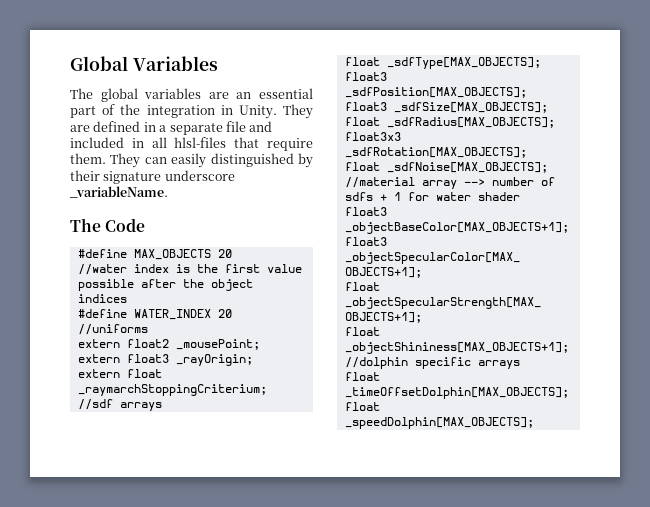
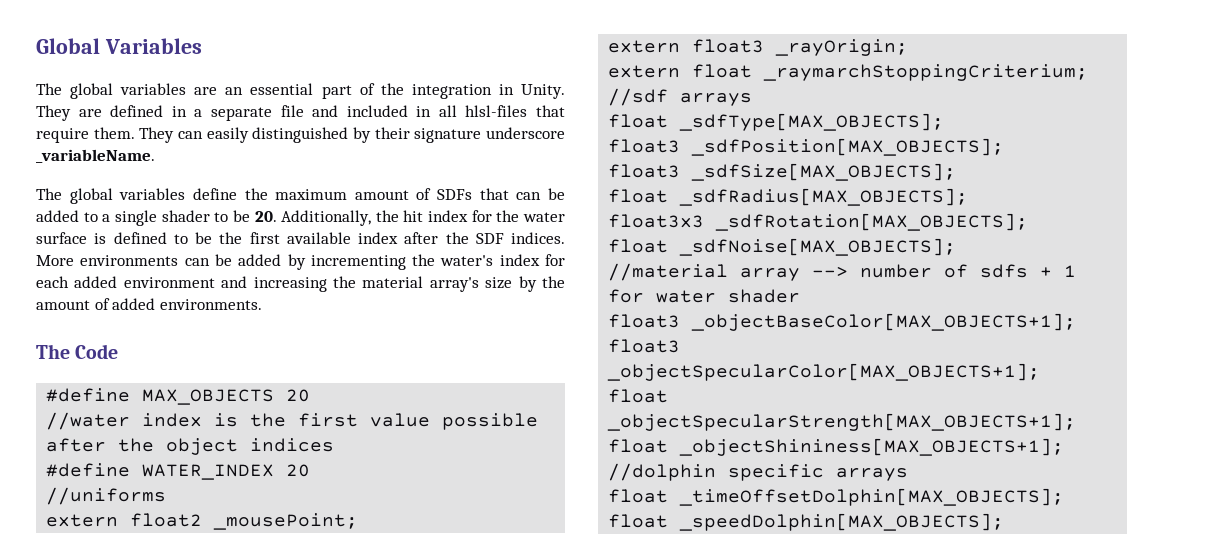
+ The global variables define the maximum amount of SDFs that can be added to a single shader to be 20. Additionally, the hit index for the water surface is defined to be the first available index after the SDF indices. More environments can be added by incrementing the water's index for each added environment and increasing the material array's size by the amount of added environments.

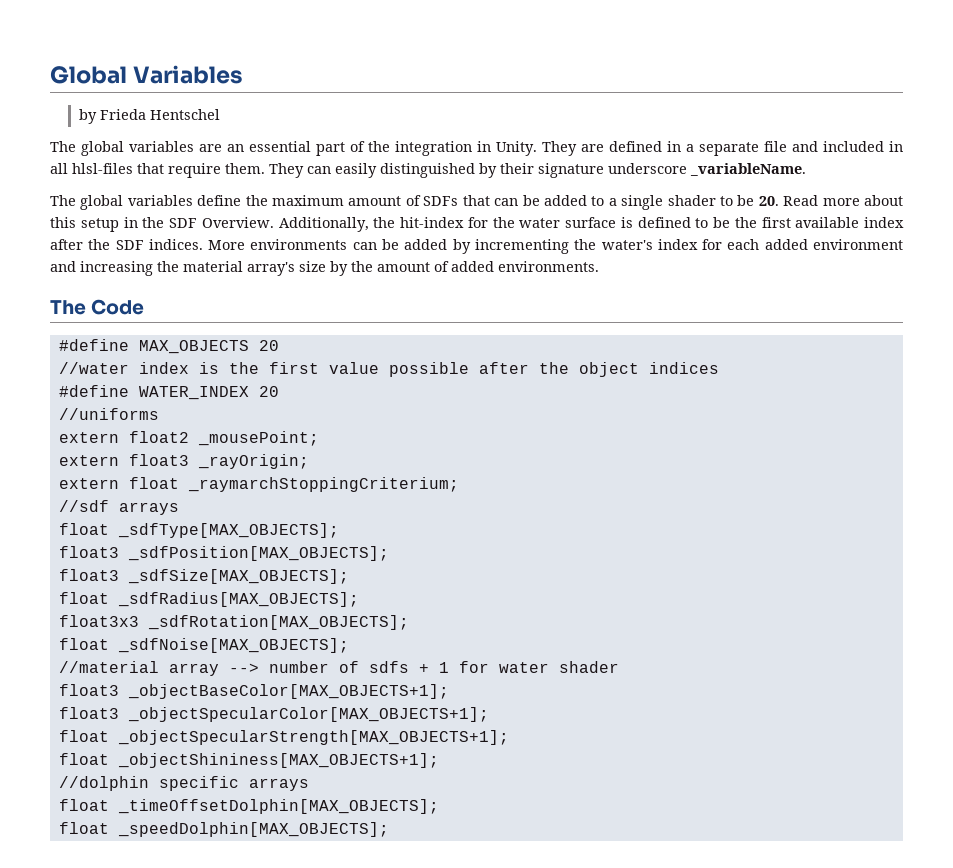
+ by Frieda Hentschel
- The global variables define the maximum amount of SDFs that can be added to a single shader to be 20. Additionally, the hit index for the water surface is defined to be the first available index after the SDF indices.
+ The global variables define the maximum amount of SDFs that can be added to a single shader to be 20. Read more about this setup in the SDF Overview. Additionally, the hit-index for the water surface is defined to be the first available index after the SDF indices.

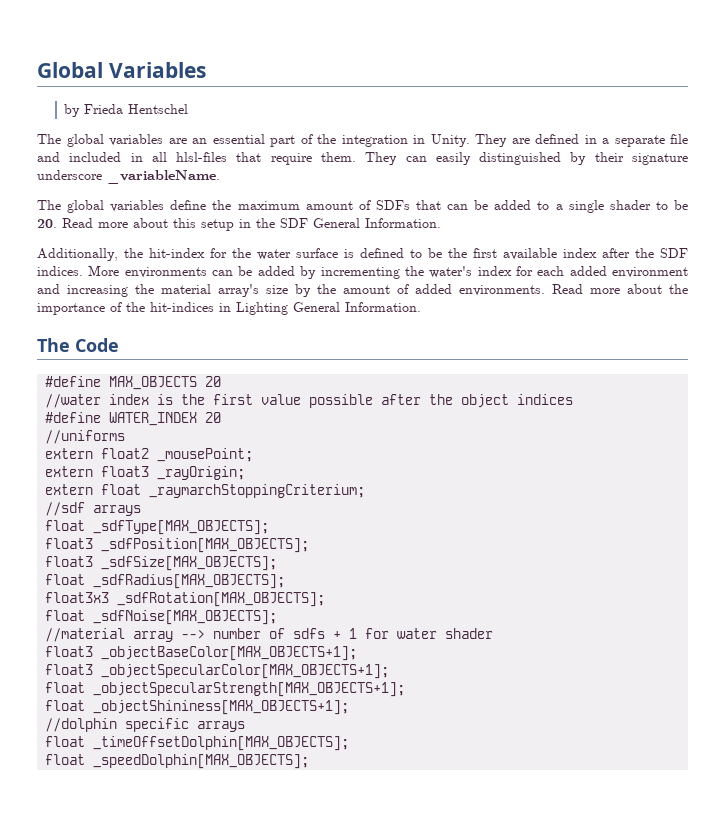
- The global variables define the maximum amount of SDFs that can be added to a single shader to be 20. Read more about this setup in the SDF Overview. Additionally, the hit-index for the water surface is defined to be the first available index after the SDF indices.
+ The global variables define the maximum amount of SDFs that can be added to a single shader to be 20. Read more about this setup in the SDF General Information.
+ Additionally, the hit-index for the water surface is defined to be the first available index after the SDF indices.
+ Read more about the importance of the hit-indices in Lighting General Information.

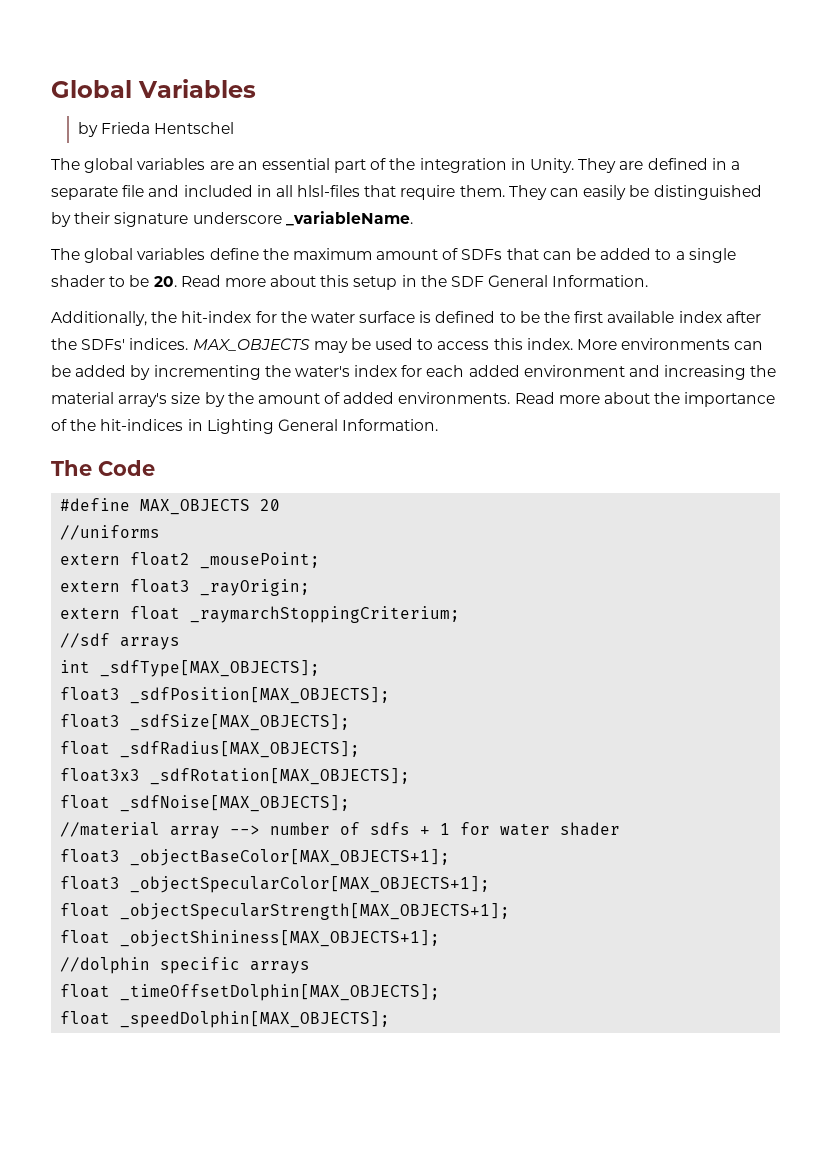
- They can easily distinguished by their signature underscore _variableName.
+ They can easily be distinguished by their signature underscore _variableName.
- Additionally, the hit-index for the water surface is defined to be the first available index after the SDF indices.
+ Additionally, the hit-index for the water surface is defined to be the first available index after the SDFs' indices. MAX_OBJECTS may be used to access this index.
- //water index is the first value possible after the object indices
- #define WATER_INDEX 20
- float _sdfType[MAX_OBJECTS];
+ int _sdfType[MAX_OBJECTS];

